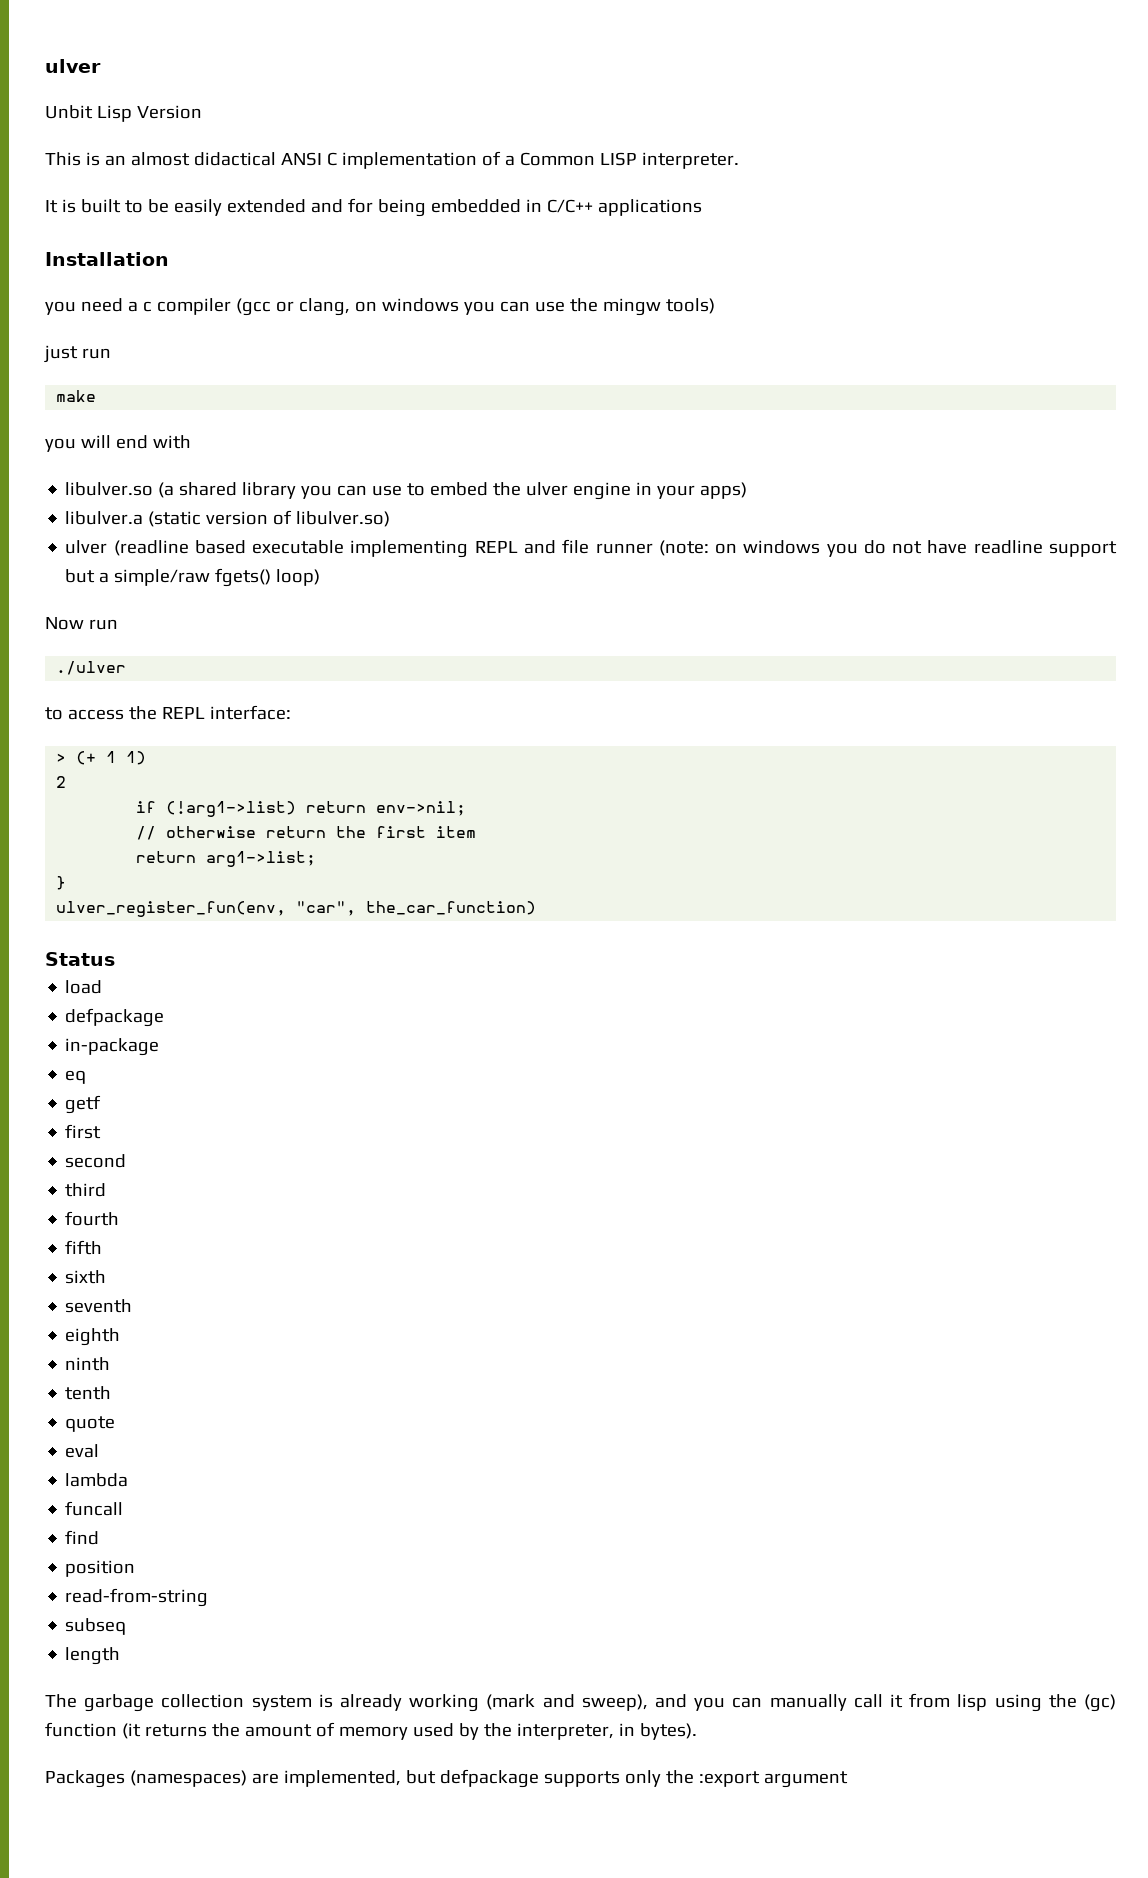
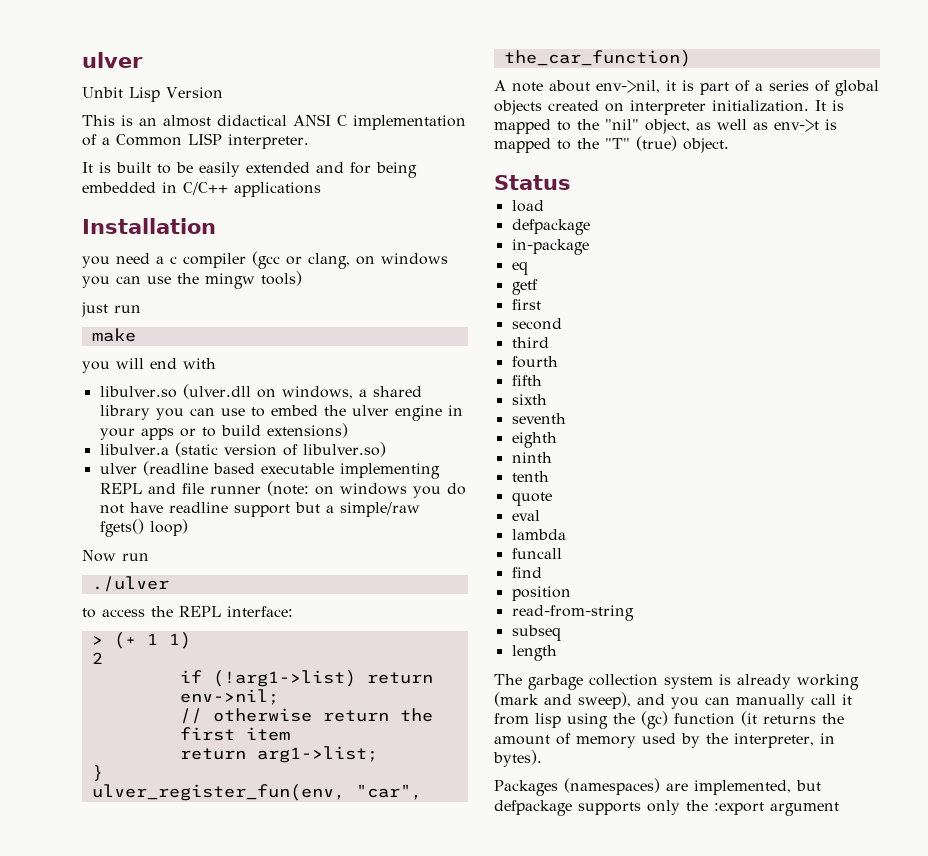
- libulver.so (a shared library you can use to embed the ulver engine in your apps)
+ libulver.so (ulver.dll on windows, a shared library you can use to embed the ulver engine in your apps or to build extensions)
+ A note about env->nil, it is part of a series of global objects created on interpreter initialization. It is mapped to the "nil" object, as well as env->t is mapped to the "T" (true) object.

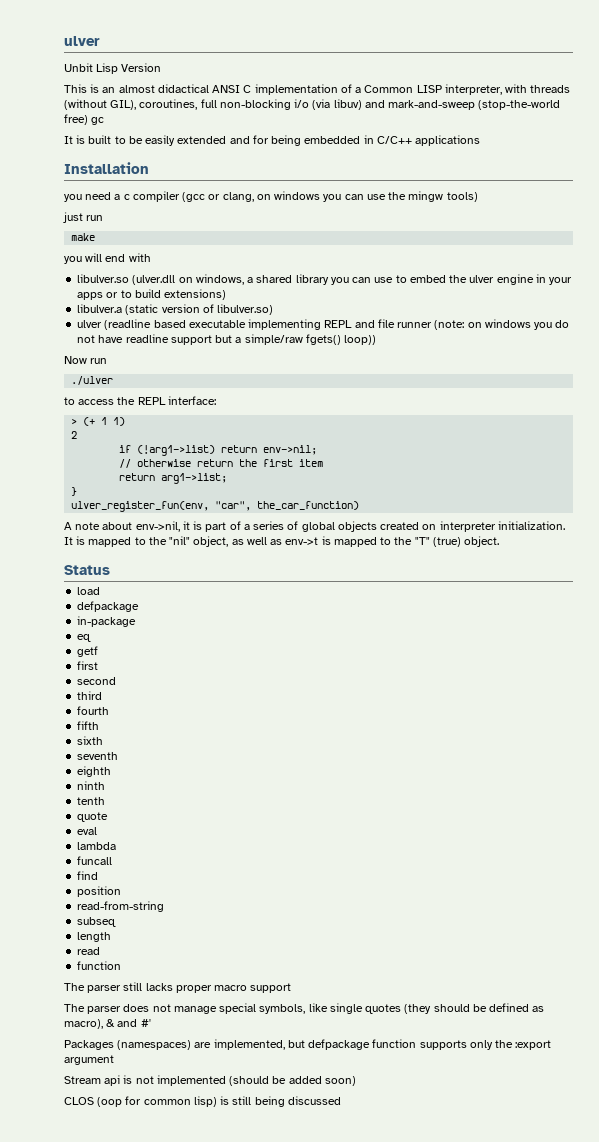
- This is an almost didactical ANSI C implementation of a Common LISP interpreter.
+ This is an almost didactical ANSI C implementation of a Common LISP interpreter, with threads (without GIL), coroutines, full non-blocking i/o (via libuv) and mark-and-sweep (stop-the-world free) gc
- ulver (readline based executable implementing REPL and file runner (note: on windows you do not have readline support but a simple/raw fgets() loop)
+ ulver (readline based executable implementing REPL and file runner (note: on windows you do not have readline support but a simple/raw fgets() loop))
- The garbage collection system is already working (mark and sweep), and you can manually call it from lisp using the (gc) function (it returns the amount of memory used by the interpreter, in bytes).
+ read
+ function
+ The parser still lacks proper macro support
+ The parser does not manage special symbols, like single quotes (they should be defined as macro), & and #'
- Packages (namespaces) are implemented, but defpackage supports only the :export argument
+ Packages (namespaces) are implemented, but defpackage function supports only the :export argument
+ Stream api is not implemented (should be added soon)
+ CLOS (oop for common lisp) is still being discussed

